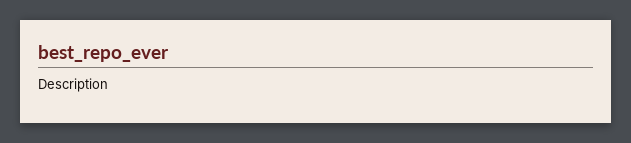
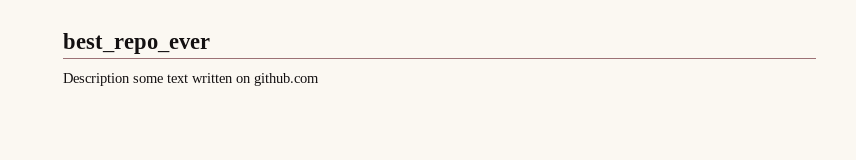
- Description
+ Description some text written on github.com

